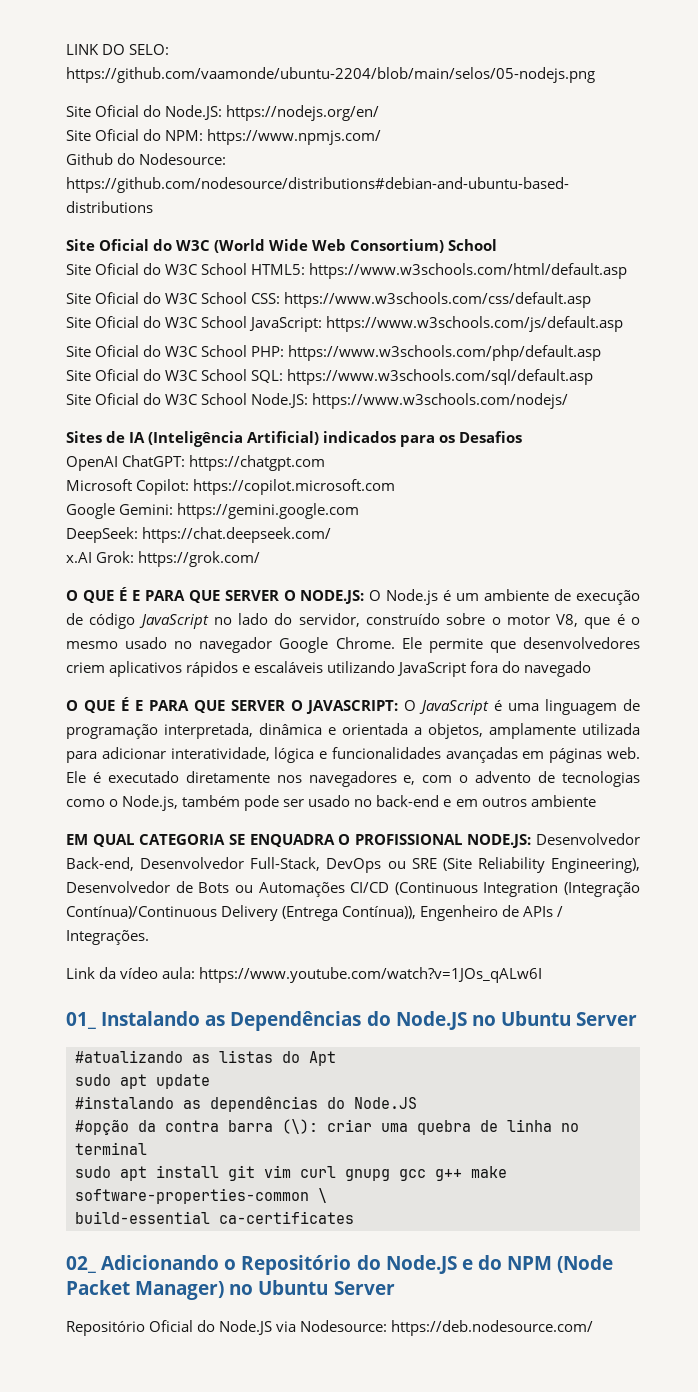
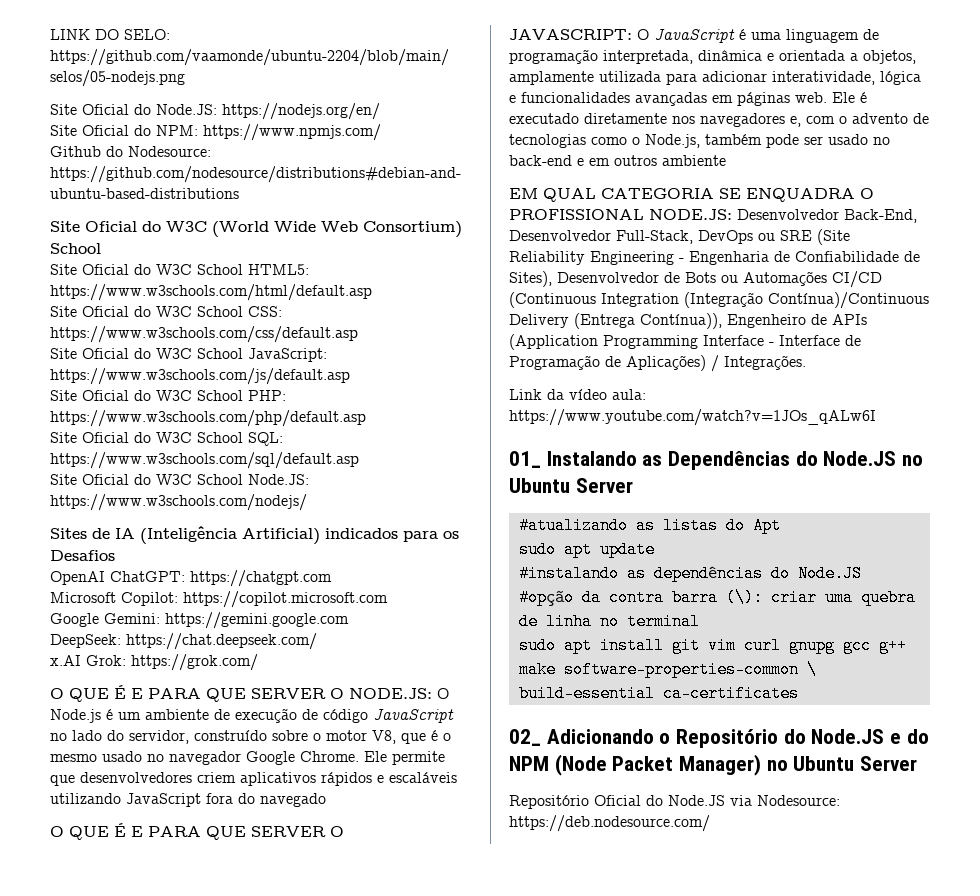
- EM QUAL CATEGORIA SE ENQUADRA O PROFISSIONAL NODE.JS: Desenvolvedor Back-end, Desenvolvedor Full-Stack, DevOps ou SRE (Site Reliability Engineering), Desenvolvedor de Bots ou Automações CI/CD (Continuous Integration (Integração Contínua)/Continuous Delivery (Entrega Contínua)), Engenheiro de APIs / Integrações.
+ EM QUAL CATEGORIA SE ENQUADRA O PROFISSIONAL NODE.JS: Desenvolvedor Back-End, Desenvolvedor Full-Stack, DevOps ou SRE (Site Reliability Engineering - Engenharia de Confiabilidade de Sites), Desenvolvedor de Bots ou Automações CI/CD (Continuous Integration (Integração Contínua)/Continuous Delivery (Entrega Contínua)), Engenheiro de APIs (Application Programming Interface - Interface de Programação de Aplicações) / Integrações.

